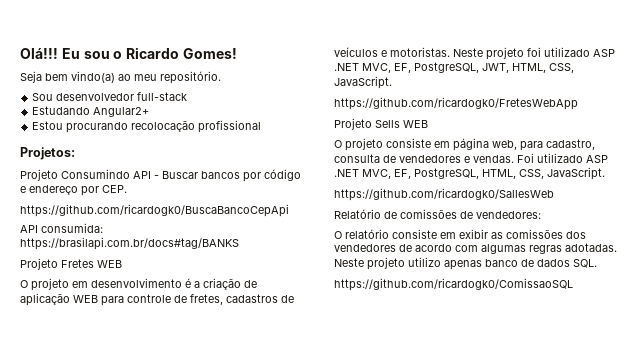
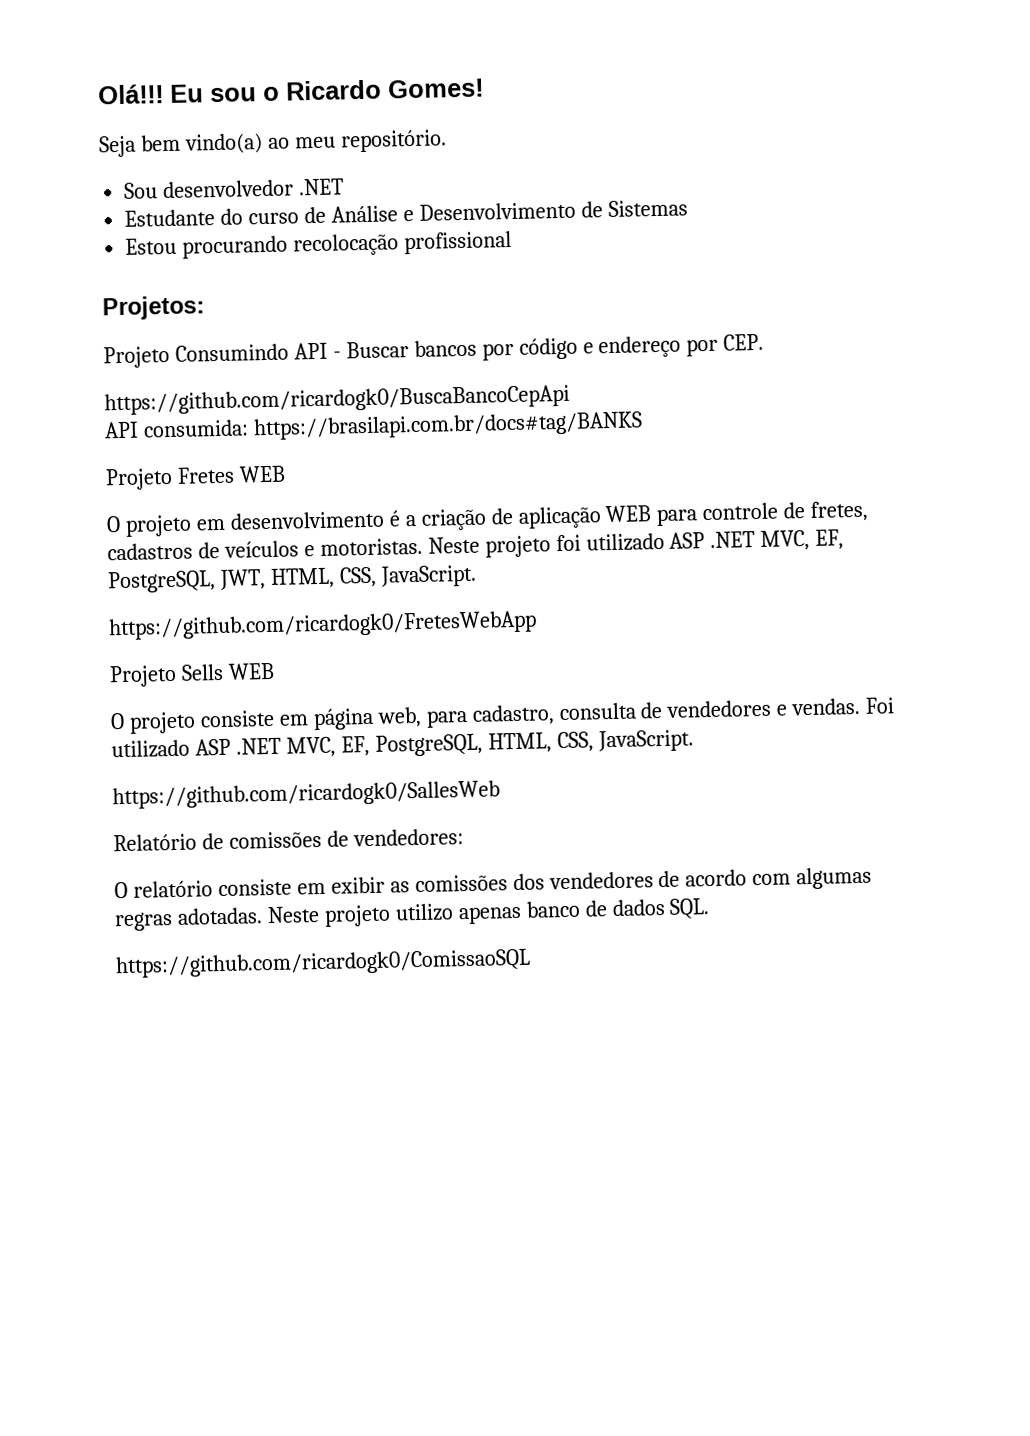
- Sou desenvolvedor full-stack
- Estudando Angular2+
+ Sou desenvolvedor .NET
+ Estudante do curso de Análise e Desenvolvimento de Sistemas

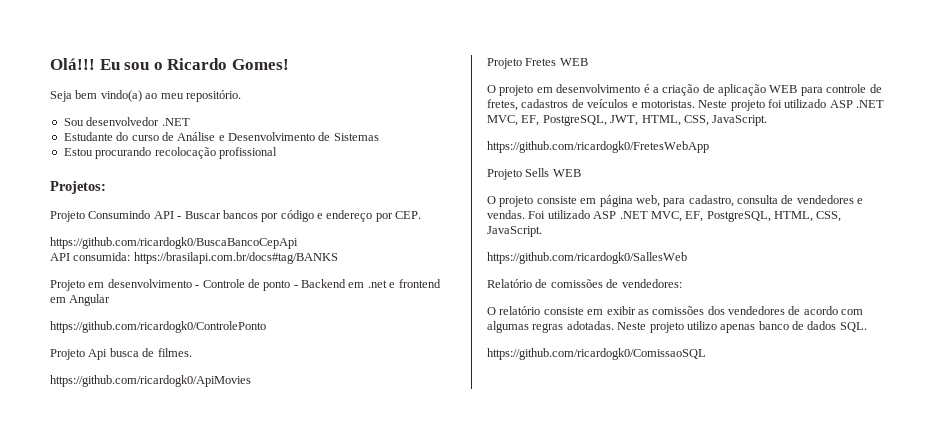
+ Projeto em desenvolvimento - Controle de ponto - Backend em .net e frontend em Angular
+ https://github.com/ricardogk0/ControlePonto
+ Projeto Api busca de filmes.
+ https://github.com/ricardogk0/ApiMovies

